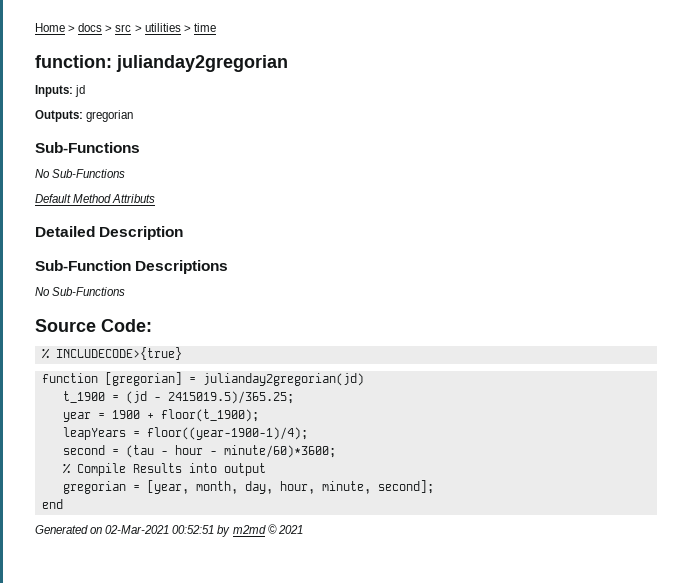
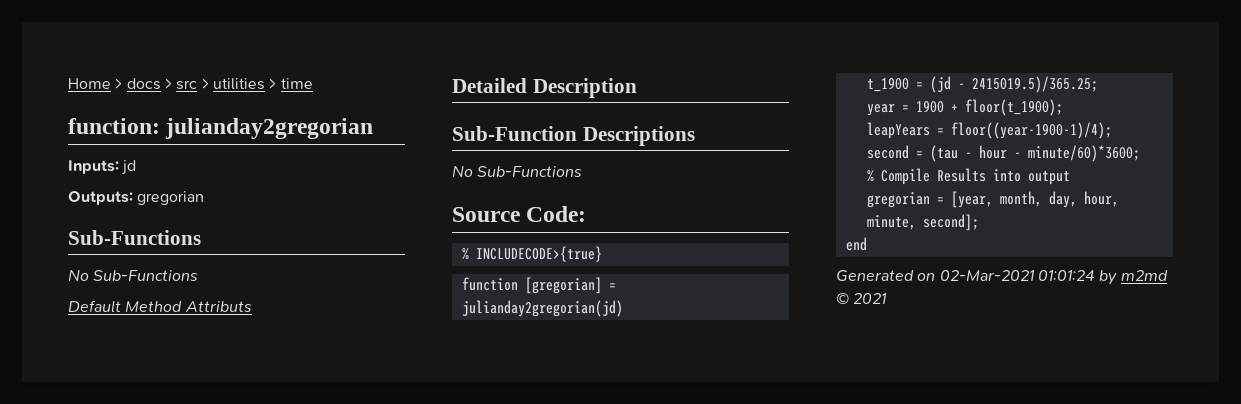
- Generated on 02-Mar-2021 00:52:51 by m2md © 2021
+ Generated on 02-Mar-2021 01:01:24 by m2md © 2021

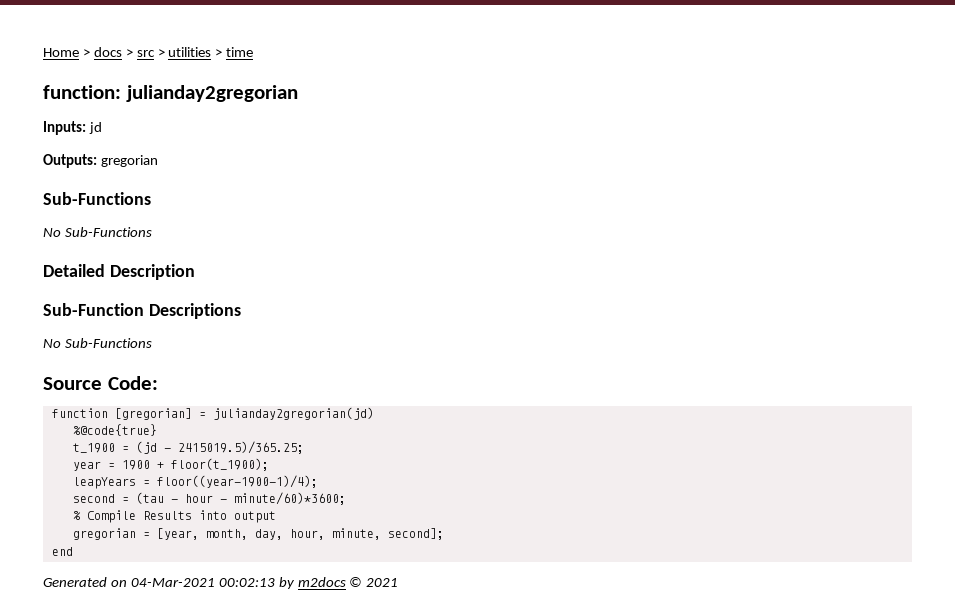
- Default Method Attributs
- % INCLUDECODE>{true}
+ %@code{true}
- Generated on 02-Mar-2021 01:01:24 by m2md © 2021
+ Generated on 04-Mar-2021 00:02:13 by m2docs © 2021

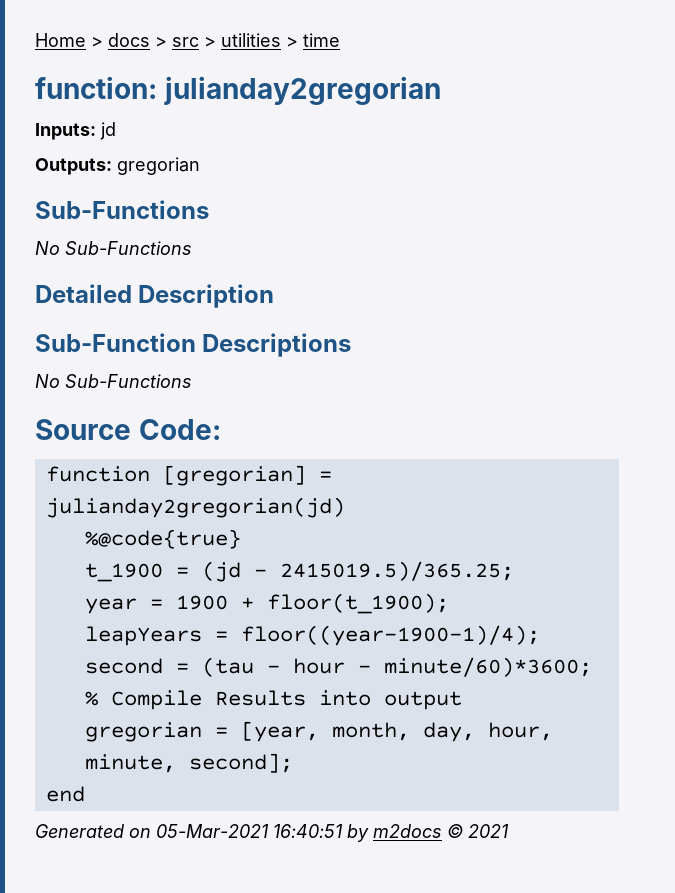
- Generated on 04-Mar-2021 00:02:13 by m2docs © 2021
+ Generated on 05-Mar-2021 16:40:51 by m2docs © 2021

